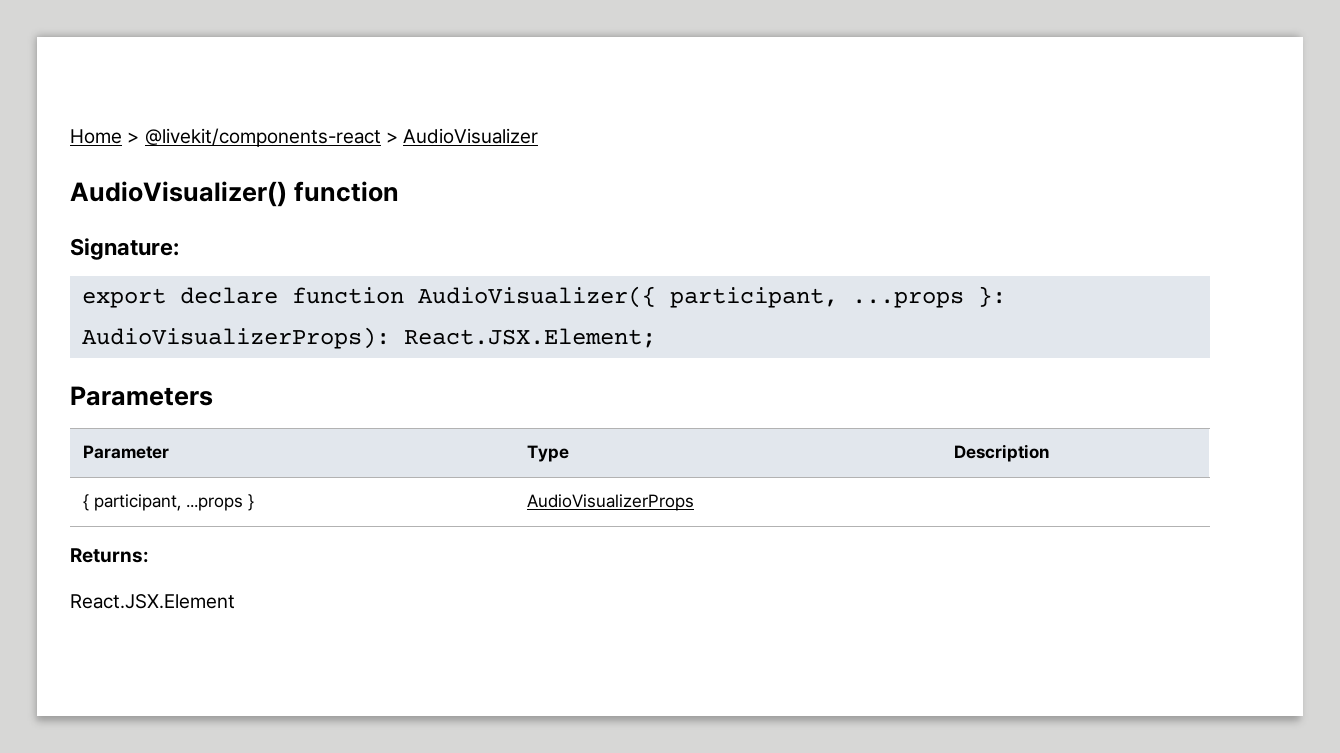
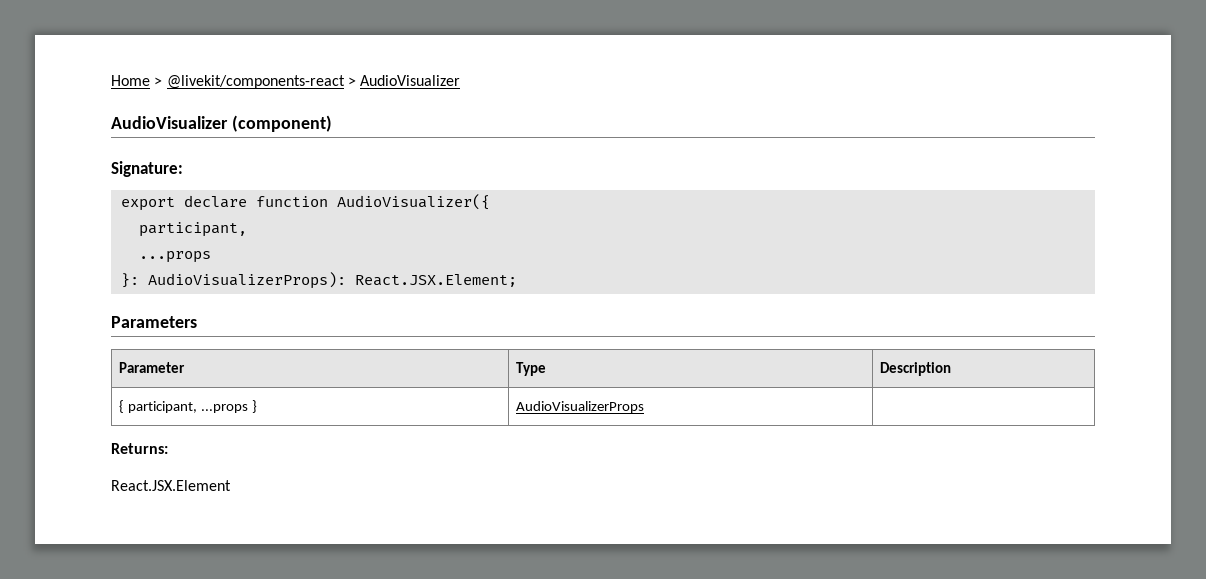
- AudioVisualizer() function
+ AudioVisualizer (component)
- export declare function AudioVisualizer({ participant, ...props }: AudioVisualizerProps): React.JSX.Element;
+ export declare function AudioVisualizer({
+ participant,
+ ...props
+ }: AudioVisualizerProps): React.JSX.Element;

